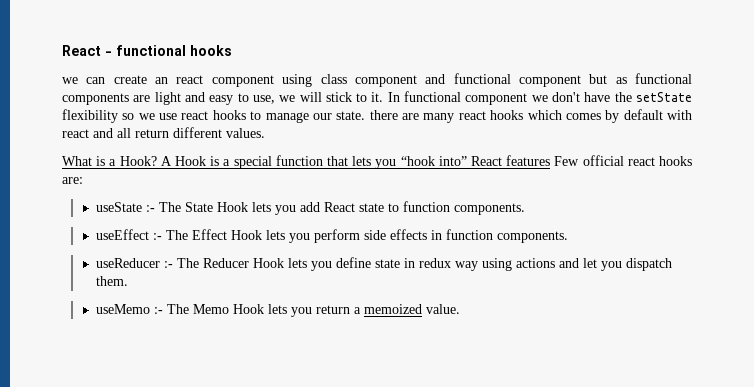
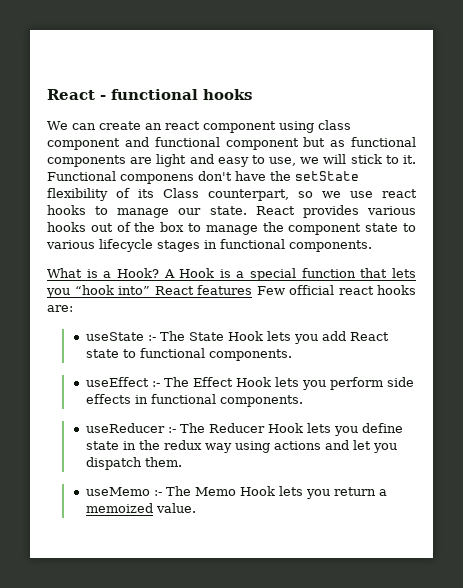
- we can create an react component using class component and functional component but as functional components are light and easy to use, we will stick to it.
+ We can create an react component using class component and functional component but as functional components are light and easy to use, we will stick to it.
- In functional component we don't have the setState flexibility so we use react hooks to manage our state. there are many react hooks which comes by default with react and all return different values.
+ Functional componens don't have the setState flexibility of its Class counterpart, so we use react hooks to manage our state. React provides various hooks out of the box to manage the component state to various lifecycle stages in functional components.
- useState :- The State Hook lets you add React state to function components.
+ useState :- The State Hook lets you add React state to functional components.
- useEffect :- The Effect Hook lets you perform side effects in function components.
+ useEffect :- The Effect Hook lets you perform side effects in functional components.
- useReducer :- The Reducer Hook lets you define state in redux way using actions and let you dispatch them.
+ useReducer :- The Reducer Hook lets you define state in the redux way using actions and let you dispatch them.

